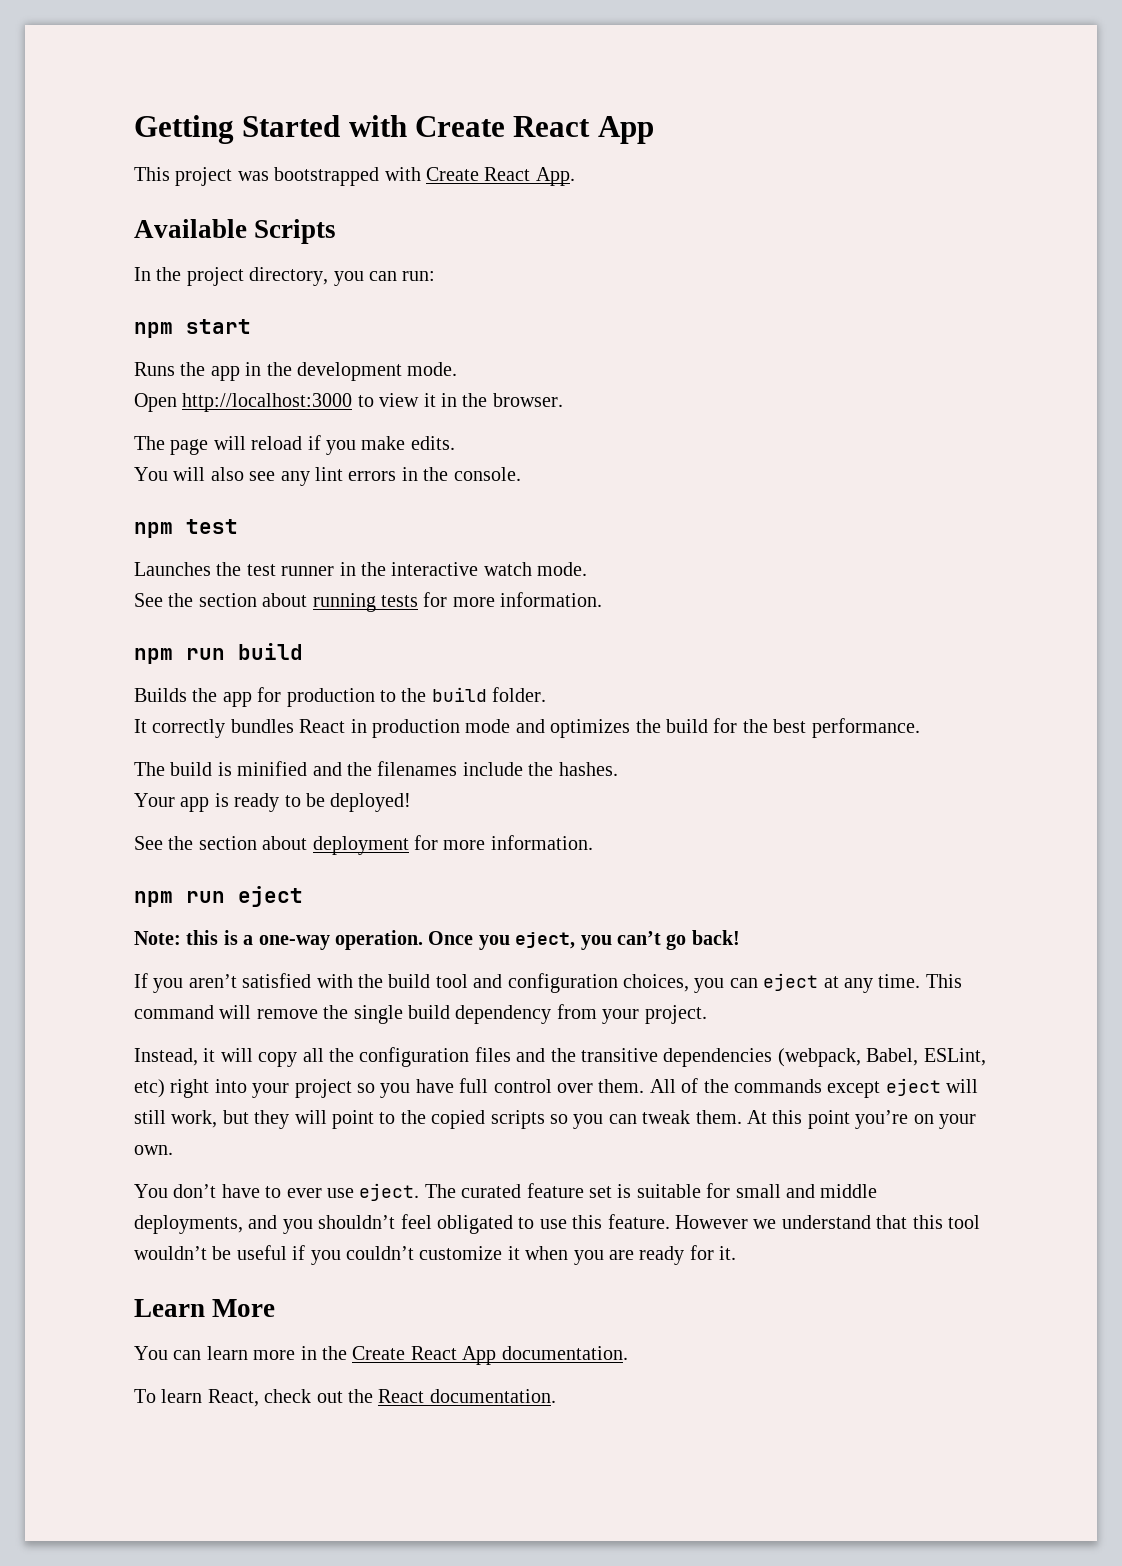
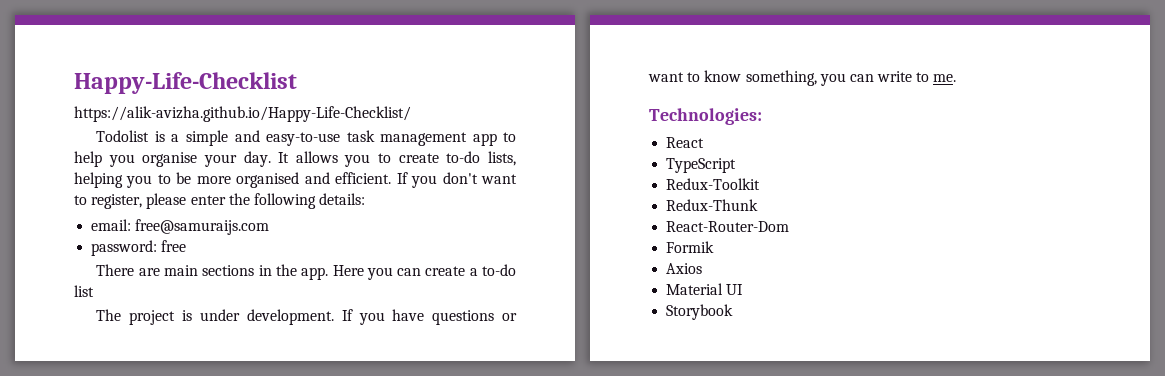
- Getting Started with Create React App
- This project was bootstrapped with Create React App.
- Available Scripts
- In the project directory, you can run:
- npm start
- Runs the app in the development mode.
- Open http://localhost:3000 to view it in the browser.
- The page will reload if you make edits.
- You will also see any lint errors in the console.
- npm test
- Launches the test runner in the interactive watch mode.
- See the section about running tests for more information.
- npm run build
- Builds the app for production to the build folder.
- It correctly bundles React in production mode and optimizes the build for the best performance.
- The build is minified and the filenames include the hashes.
- Your app is ready to be deployed!
- See the section about deployment for more information.
- npm run eject
- Note: this is a one-way operation. Once you eject, you can’t go back!
- If you aren’t satisfied with the build tool and configuration choices, you can eject at any time. This command will remove the single build dependency from your project.
- Instead, it will copy all the configuration files and the transitive dependencies (webpack, Babel, ESLint, etc) right into your project so you have full control over them. All of the commands except eject will still work, but they will point to the copied scripts so you can tweak them. At this point you’re on your own.
- You don’t have to ever use eject. The curated feature set is suitable for small and middle deployments, and you shouldn’t feel obligated to use this feature. However we understand that this tool wouldn’t be useful if you couldn’t customize it when you are ready for it.
- Learn More
- You can learn more in the Create React App documentation.
- To learn React, check out the React documentation.
+ Happy-Life-Checklist
+ https://alik-avizha.github.io/Happy-Life-Checklist/
+ Todolist is a simple and easy-to-use task management app to help you organise your day. It allows you to create to-do lists, helping you to be more organised and efficient. If you don't want to register, please enter the following details:
+ email: free@samuraijs.com
+ password: free
+ There are main sections in the app. Here you can create a to-do list
+ The project is under development. If you have questions or want to know something, you can write to me.
+ Technologies:
+ React
+ TypeScript
+ Redux-Toolkit
+ Redux-Thunk
+ React-Router-Dom
+ Formik
+ Axios
+ Material UI
+ Storybook

